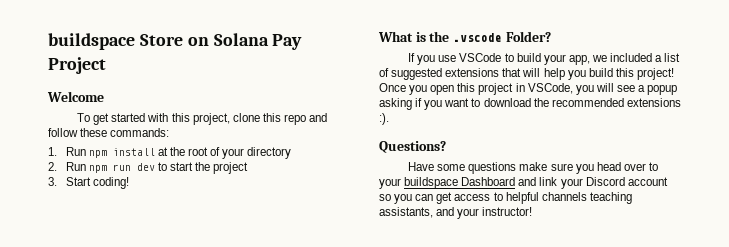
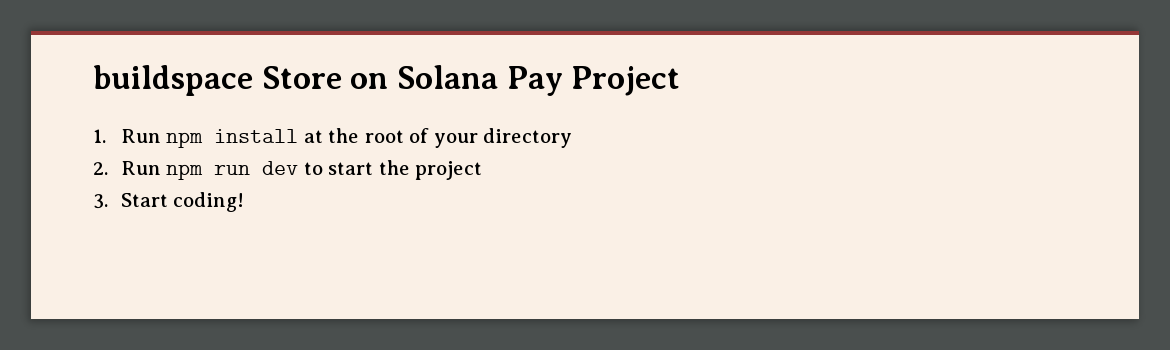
- Welcome
- To get started with this project, clone this repo and follow these commands:
- What is the .vscode Folder?
- If you use VSCode to build your app, we included a list of suggested extensions that will help you build this project! Once you open this project in VSCode, you will see a popup asking if you want to download the recommended extensions :).
- Questions?
- Have some questions make sure you head over to your buildspace Dashboard and link your Discord account so you can get access to helpful channels teaching assistants, and your instructor!

